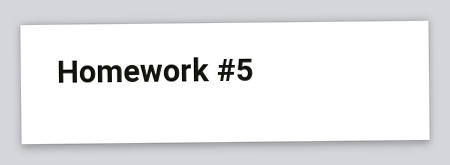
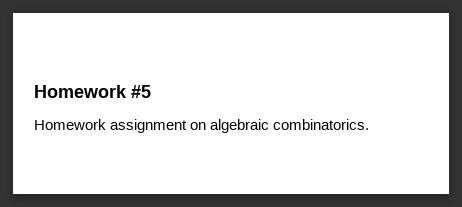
+ Homework assignment on algebraic combinatorics.

